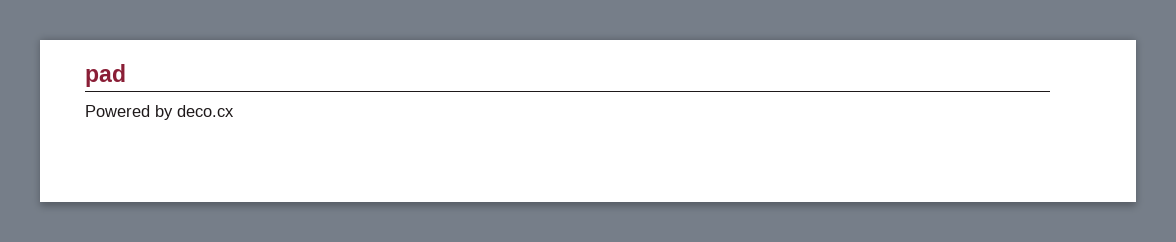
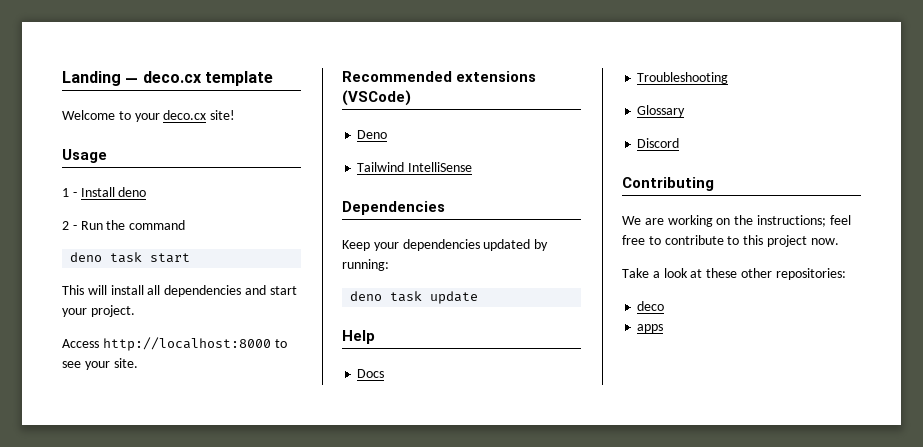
- pad
- Powered by deco.cx
+ Landing — deco.cx template
+ Welcome to your deco.cx site!
+ Usage
+ 1 - Install deno
+ 2 - Run the command
+ deno task start
+ This will install all dependencies and start your project.
+ Access http://localhost:8000 to see your site.
+ Recommended extensions (VSCode)
+ Deno
+ Tailwind IntelliSense
+ Dependencies
+ Keep your dependencies updated by running:
+ deno task update
+ Help
+ Docs
+ Troubleshooting
+ Glossary
+ Discord
+ Contributing
+ We are working on the instructions; feel free to contribute to this project now.
+ Take a look at these other repositories:
+ deco
+ apps

